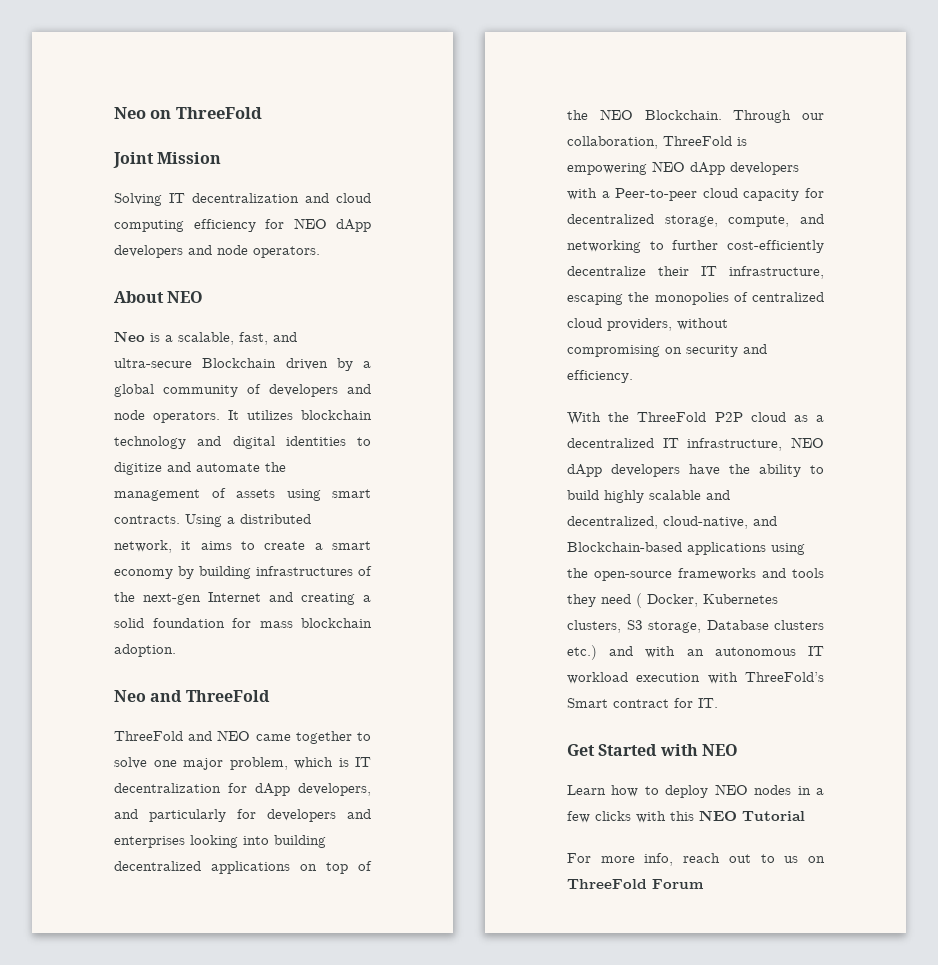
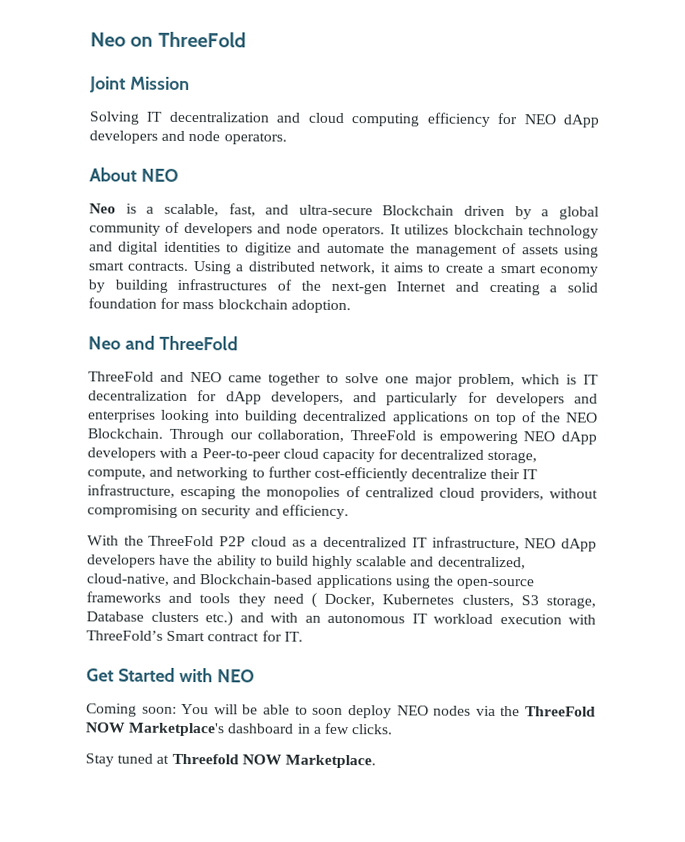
- Learn how to deploy NEO nodes in a few clicks with this NEO Tutorial
- For more info, reach out to us on ThreeFold Forum
+ Coming soon: You will be able to soon deploy NEO nodes via the ThreeFold NOW Marketplace's dashboard in a few clicks.
+ Stay tuned at Threefold NOW Marketplace.

